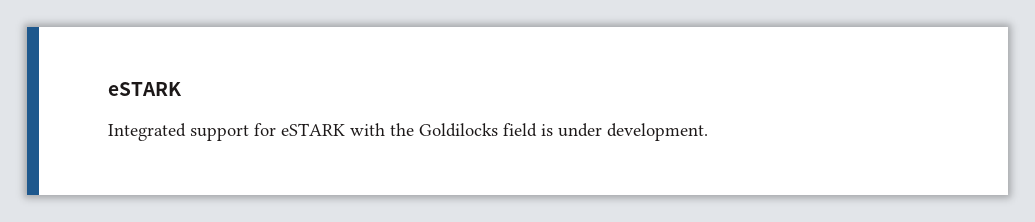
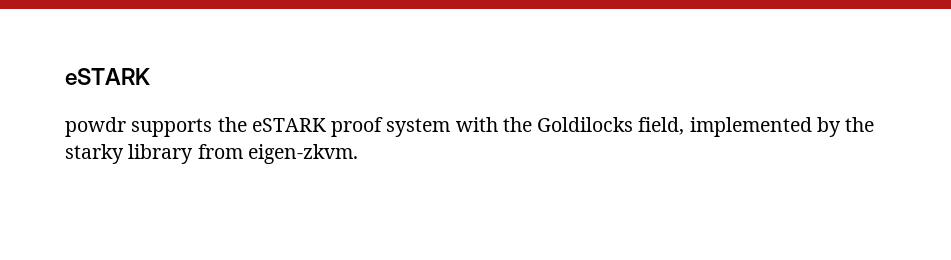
- Integrated support for eSTARK with the Goldilocks field is under development.
+ powdr supports the eSTARK proof system with the Goldilocks field, implemented by the starky library from eigen-zkvm.

